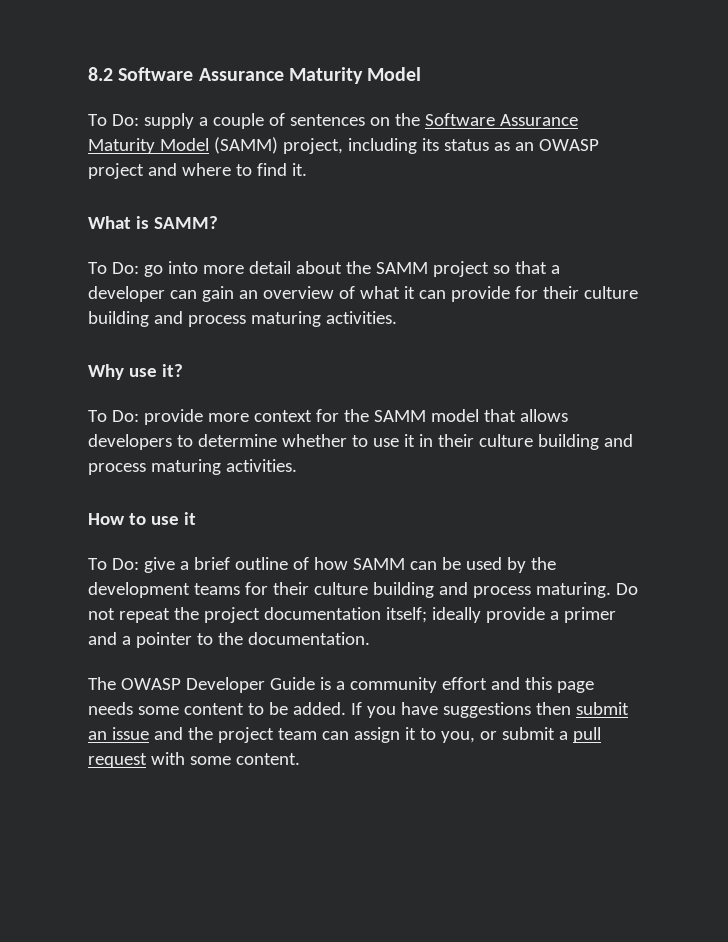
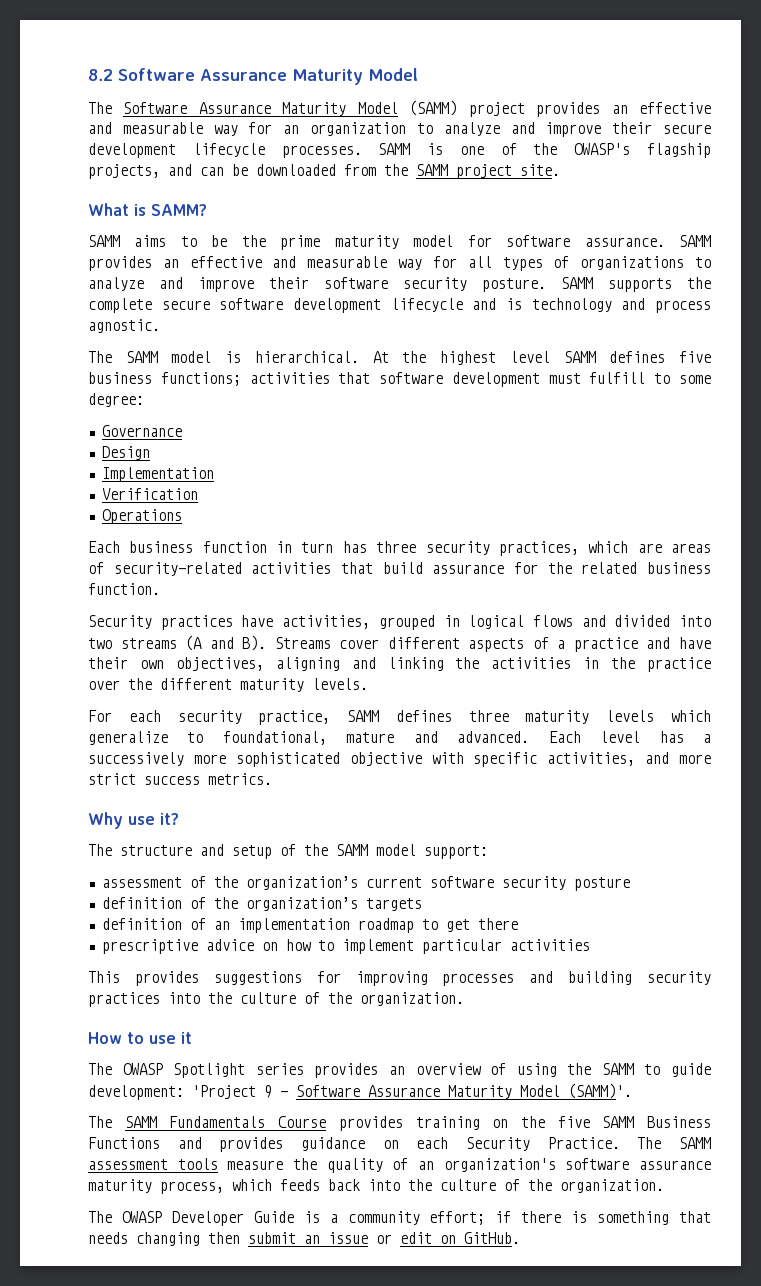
- To Do: supply a couple of sentences on the Software Assurance Maturity Model (SAMM) project, including its status as an OWASP project and where to find it.
+ The Software Assurance Maturity Model (SAMM) project provides an effective and measurable way for an organization to analyze and improve their secure development lifecycle processes. SAMM is one of the OWASP's flagship projects, and can be downloaded from the SAMM project site.
  What is SAMM?
- To Do: go into more detail about the SAMM project so that a developer can gain an overview of what it can provide for their culture building and process maturing activities.
+ SAMM aims to be the prime maturity model for software assurance. SAMM provides an effective and measurable way for all types of organizations to analyze and improve their software security posture. SAMM supports the complete secure software development lifecycle and is technology and process agnostic.
+ The SAMM model is hierarchical. At the highest level SAMM defines five business functions; activities that software development must fulfill to some degree:
+ Governance
+ Design
+ Implementation
+ Verification
+ Operations
+ Each business function in turn has three security practices, which are areas of security-related activities that build assurance for the related business function.
+ Security practices have activities, grouped in logical flows and divided into two streams (A and B). Streams cover different aspects of a practice and have their own objectives, aligning and linking the activities in the practice over the different maturity levels.
+ For each security practice, SAMM defines three maturity levels which generalize to foundational, mature and advanced. Each level has a successively more sophisticated objective with specific activities, and more strict success metrics.
  Why use it?
- To Do: provide more context for the SAMM model that allows developers to determine whether to use it in their culture building and process maturing activities.
+ The structure and setup of the SAMM model support:
+ assessment of the organization’s current software security posture
+ definition of the organization’s targets
+ definition of an implementation roadmap to get there
+ prescriptive advice on how to implement particular activities
+ This provides suggestions for improving processes and building security practices into the culture of the organization.
  How to use it
- To Do: give a brief outline of how SAMM can be used by the development teams for their culture building and process maturing. Do not repeat the project documentation itself; ideally provide a primer and a pointer to the documentation.
+ The OWASP Spotlight series provides an overview of using the SAMM to guide development: 'Project 9 - Software Assurance Maturity Model (SAMM)'.
+ The SAMM Fundamentals Course provides training on the five SAMM Business Functions and provides guidance on each Security Practice. The SAMM assessment tools measure the quality of an organization's software assurance maturity process, which feeds back into the culture of the organization.
- The OWASP Developer Guide is a community effort and this page needs some content to be added. If you have suggestions then submit an issue and the project team can assign it to you, or submit a pull request with some content.
+ The OWASP Developer Guide is a community effort; if there is something that needs changing then submit an issue or edit on GitHub.

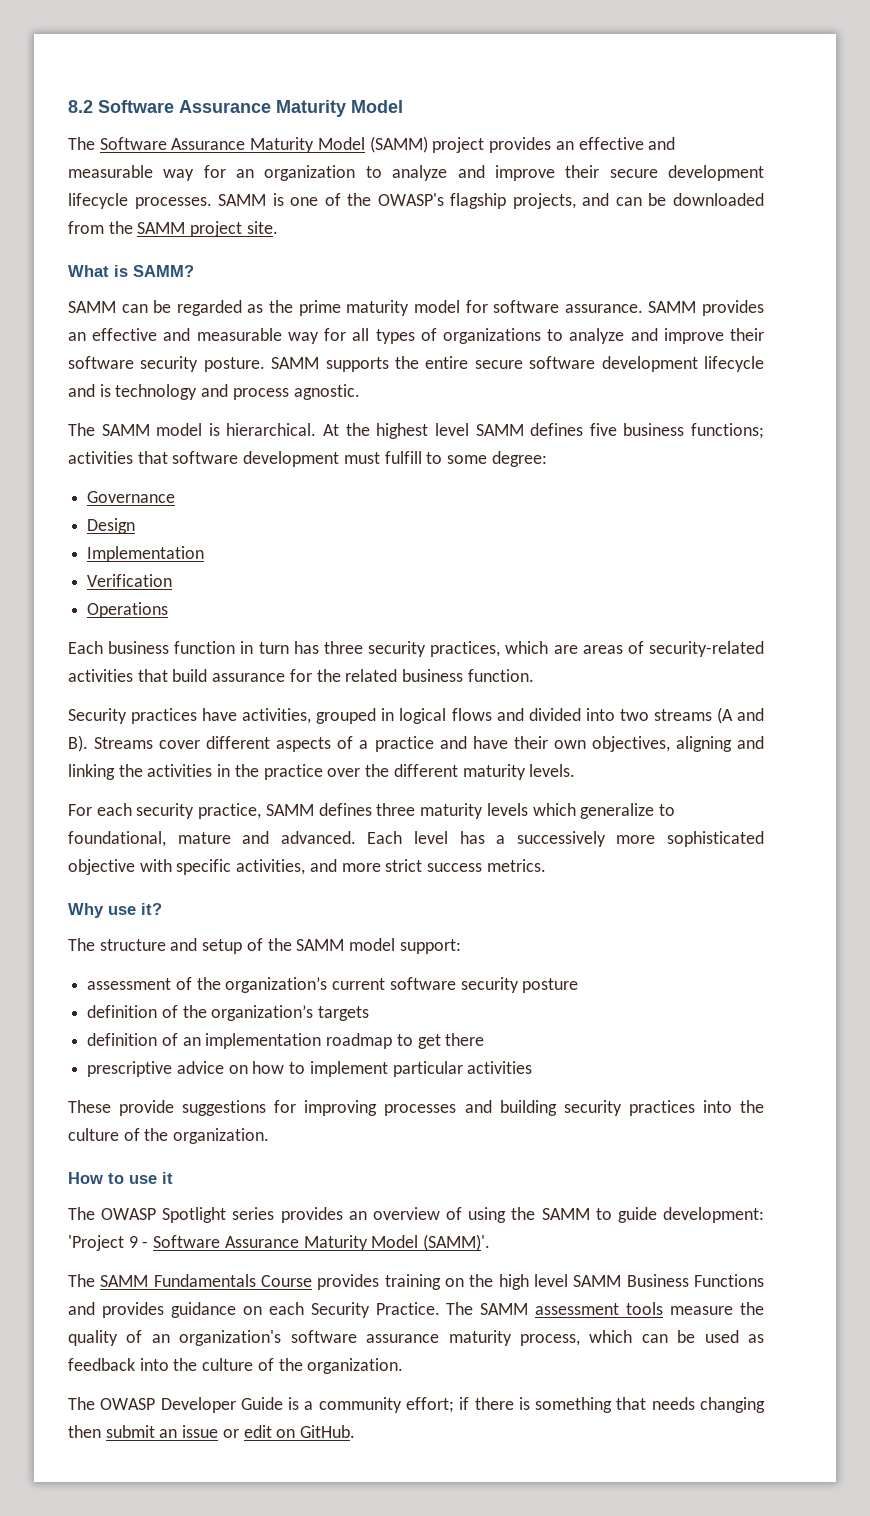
- SAMM aims to be the prime maturity model for software assurance.
+ SAMM can be regarded as the prime maturity model for software assurance.
- SAMM supports the complete secure software development lifecycle and is technology and process agnostic.
+ SAMM supports the entire secure software development lifecycle and is technology and process agnostic.
- This provides suggestions for improving processes and building security practices into the culture of the organization.
+ These provide suggestions for improving processes and building security practices into the culture of the organization.
- The SAMM Fundamentals Course provides training on the five SAMM Business Functions and provides guidance on each Security Practice.
+ The SAMM Fundamentals Course provides training on the high level SAMM Business Functions and provides guidance on each Security Practice.
- The SAMM assessment tools measure the quality of an organization's software assurance maturity process, which feeds back into the culture of the organization.
+ The SAMM assessment tools measure the quality of an organization's software assurance maturity process, which can be used as feedback into the culture of the organization.

